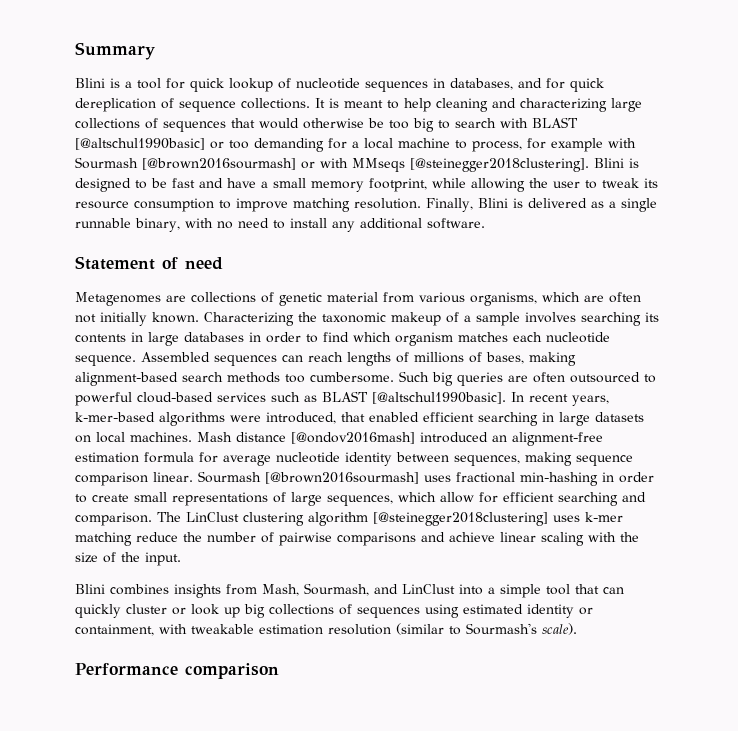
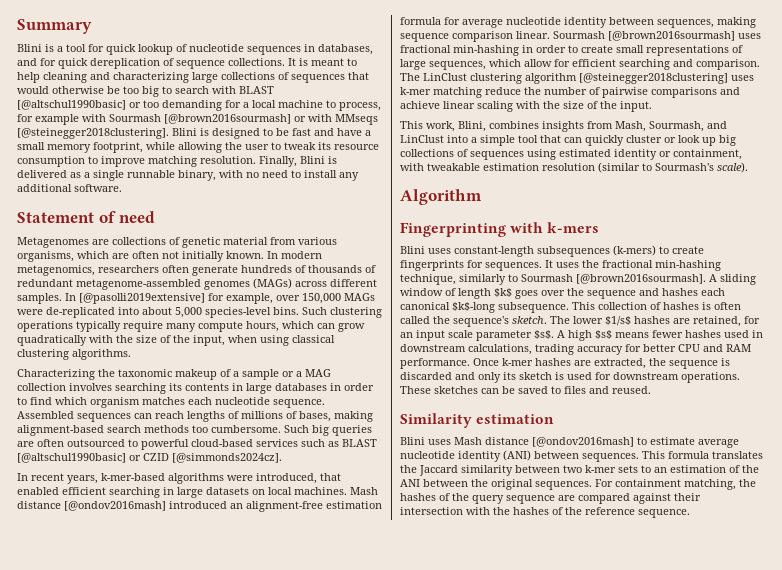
- Metagenomes are collections of genetic material from various organisms, which are often not initially known. Characterizing the taxonomic makeup of a sample involves searching its contents in large databases in order to find which organism matches each nucleotide sequence.
+ Metagenomes are collections of genetic material from various organisms, which are often not initially known. In modern metagenomics, researchers often generate hundreds of thousands of redundant metagenome-assembled genomes (MAGs) across different samples. In [@pasolli2019extensive] for example, over 150,000 MAGs were de-replicated into about 5,000 species-level bins. Such clustering operations typically require many compute hours, which can grow quadratically with the size of the input, when using classical clustering algorithms.
+ Characterizing the taxonomic makeup of a sample or a MAG collection involves searching its contents in large databases in order to find which organism matches each nucleotide sequence.
- Such big queries are often outsourced to powerful cloud-based services such as BLAST [@altschul1990basic]. In recent years, k-mer-based algorithms were introduced, that enabled efficient searching in large datasets on local machines.
+ Such big queries are often outsourced to powerful cloud-based services such as BLAST [@altschul1990basic] or CZID [@simmonds2024cz].
+ In recent years, k-mer-based algorithms were introduced, that enabled efficient searching in large datasets on local machines.
- Blini combines insights from Mash, Sourmash, and LinClust into a simple tool that can quickly cluster or look up big collections of sequences using estimated identity or containment, with tweakable estimation resolution (similar to Sourmash's scale).
+ This work, Blini, combines insights from Mash, Sourmash, and LinClust into a simple tool that can quickly cluster or look up big collections of sequences using estimated identity or containment, with tweakable estimation resolution (similar to Sourmash's scale).
- Performance comparison
+ Algorithm
+ Fingerprinting with k-mers
+ Blini uses constant-length subsequences (k-mers) to create fingerprints for sequences. It uses the fractional min-hashing technique, similarly to Sourmash [@brown2016sourmash]. A sliding window of length $k$ goes over the sequence and hashes each canonical $k$-long subsequence. This collection of hashes is often called the sequence's sketch. The lower $1/s$ hashes are retained, for an input scale parameter $s$. A high $s$ means fewer hashes used in downstream calculations, trading accuracy for better CPU and RAM performance. Once k-mer hashes are extracted, the sequence is discarded and only its sketch is used for downstream operations. These sketches can be saved to files and reused.
+ Similarity estimation
+ Blini uses Mash distance [@ondov2016mash] to estimate average nucleotide identity (ANI) between sequences. This formula translates the Jaccard similarity between two k-mer sets to an estimation of the ANI between the original sequences. For containment matching, the hashes of the query sequence are compared against their intersection with the hashes of the reference sequence.

